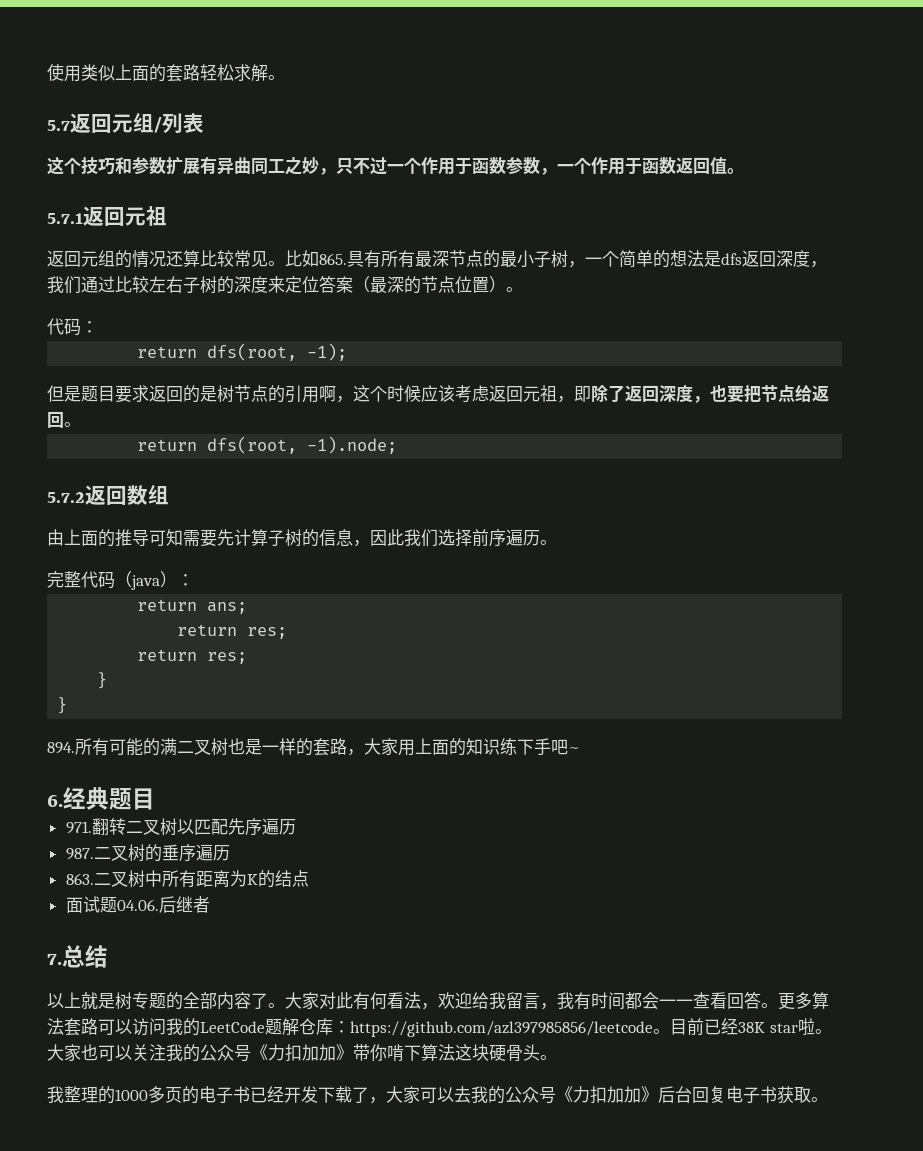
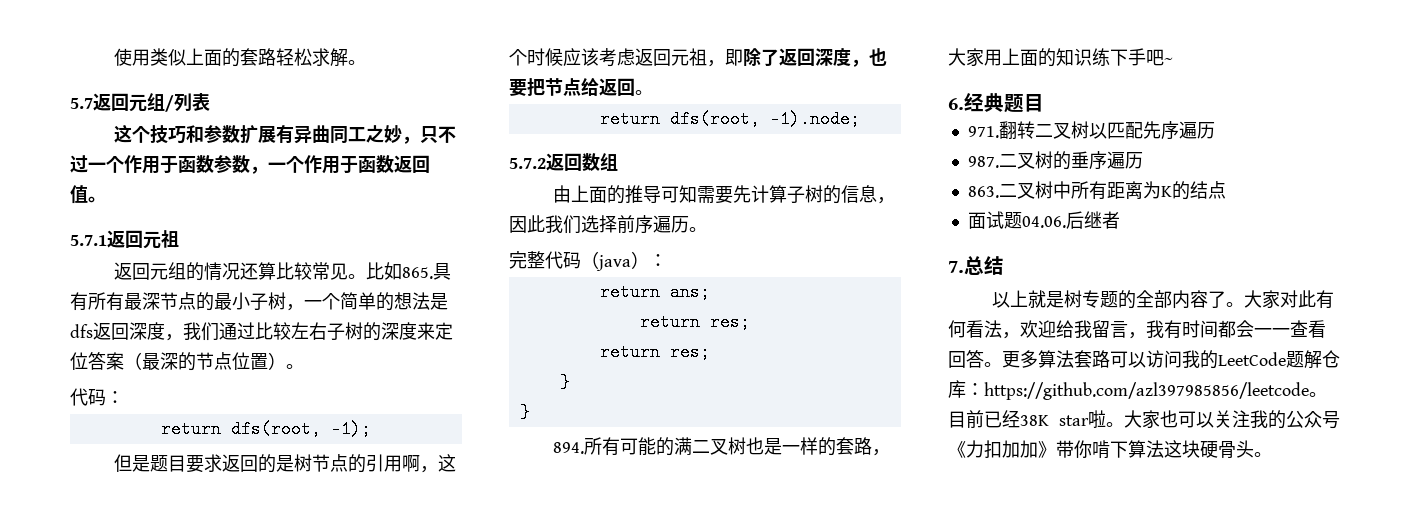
- 我整理的1000多页的电子书已经开发下载了，大家可以去我的公众号《力扣加加》后台回复电子书获取。

